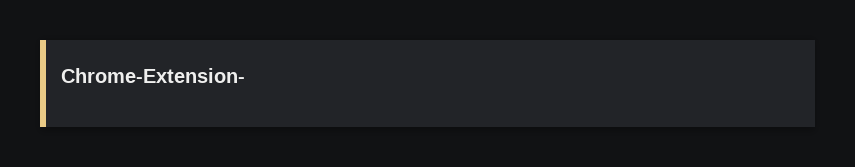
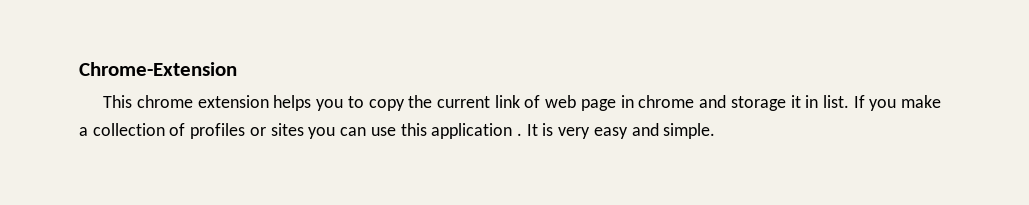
- Chrome-Extension-
+ Chrome-Extension
+ This chrome extension helps you to copy the current link of web page in chrome and storage it in list. If you make a collection of profiles or sites you can use this application . It is very easy and simple.

